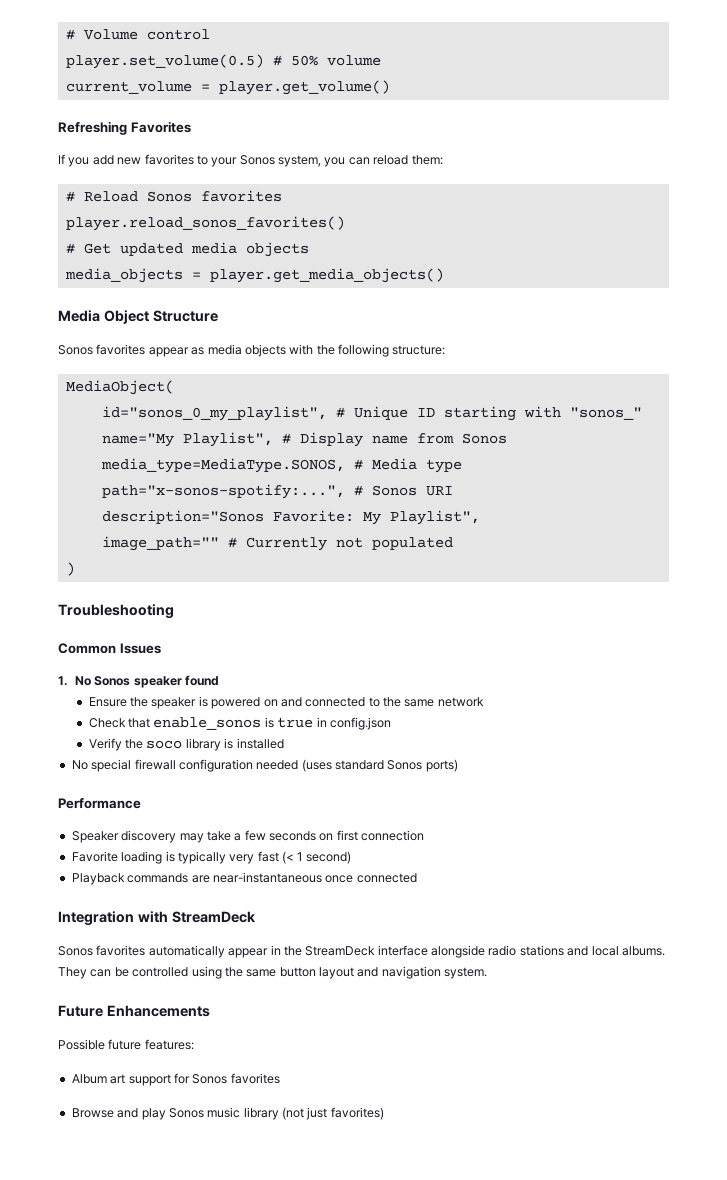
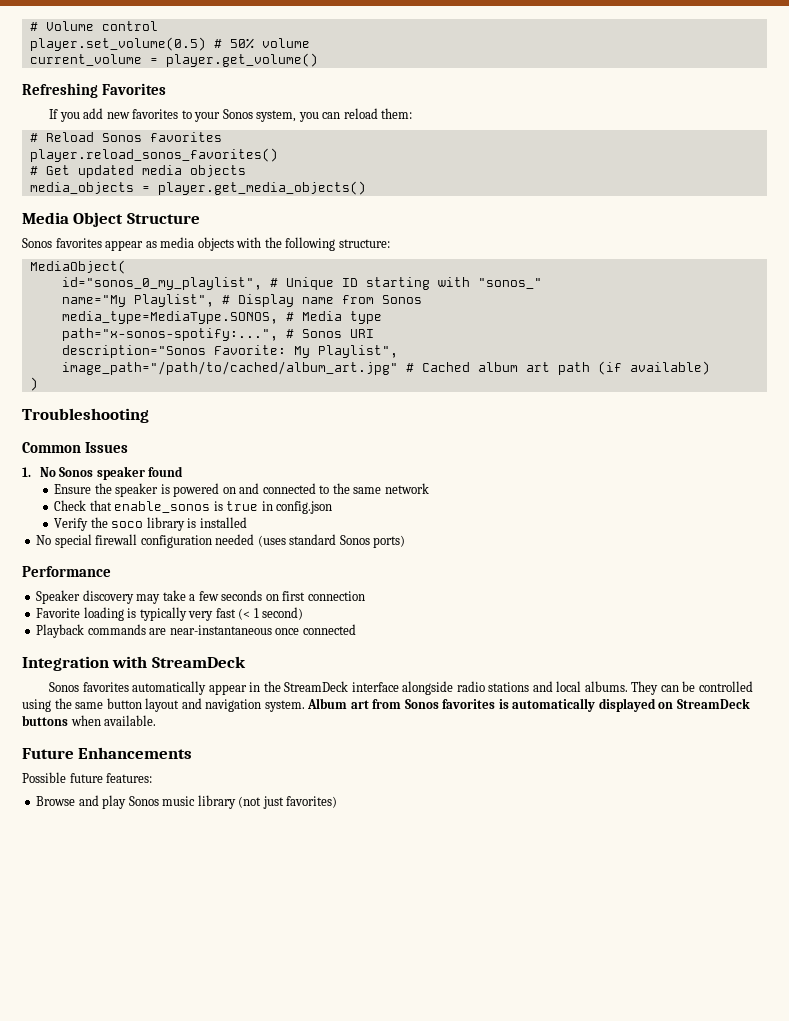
- image_path="" # Currently not populated
+ image_path="/path/to/cached/album_art.jpg" # Cached album art path (if available)
+ Album art from Sonos favorites is automatically displayed on StreamDeck buttons when available.
- Album art support for Sonos favorites

